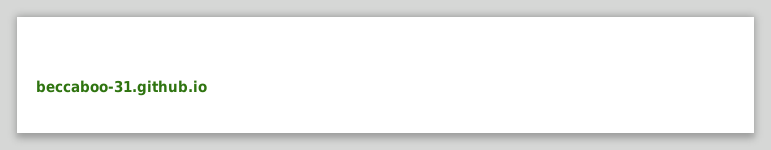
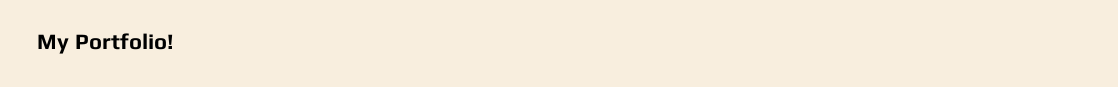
- beccaboo-31.github.io
+ My Portfolio!

